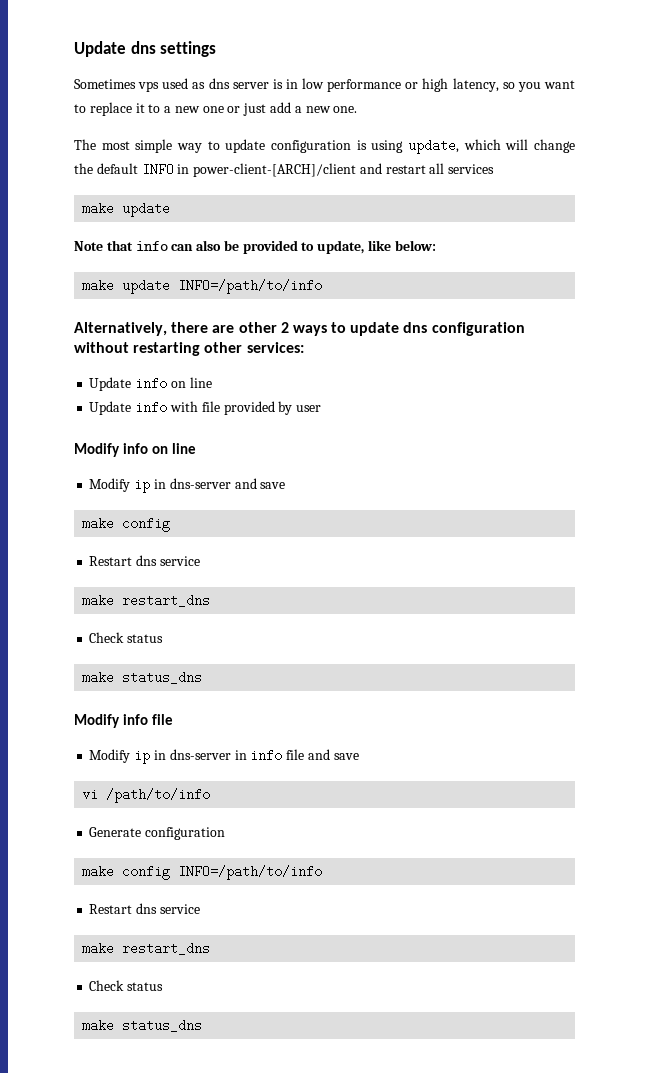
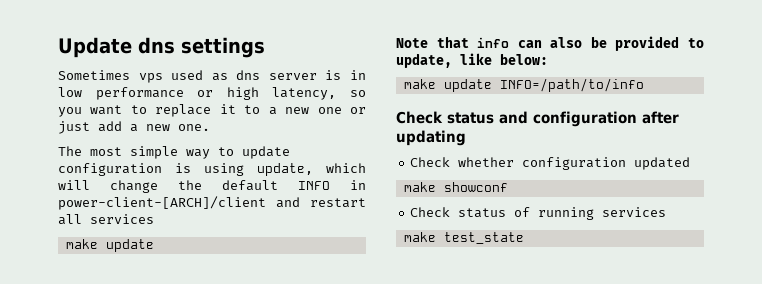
- Alternatively, there are other 2 ways to update dns configuration without restarting other services:
- Update info on line
- Update info with file provided by user
- Modify info on line
- Modify ip in dns-server and save
- make config
- Restart dns service
- make restart_dns
- Check status
- make status_dns
- Modify info file
- Modify ip in dns-server in info file and save
- vi /path/to/info
- Generate configuration
- make config INFO=/path/to/info
- Restart dns service
- make restart_dns
- Check status
- make status_dns
+ Check status and configuration after updating
+ Check whether configuration updated
+ make showconf
+ Check status of running services
+ make test_state

